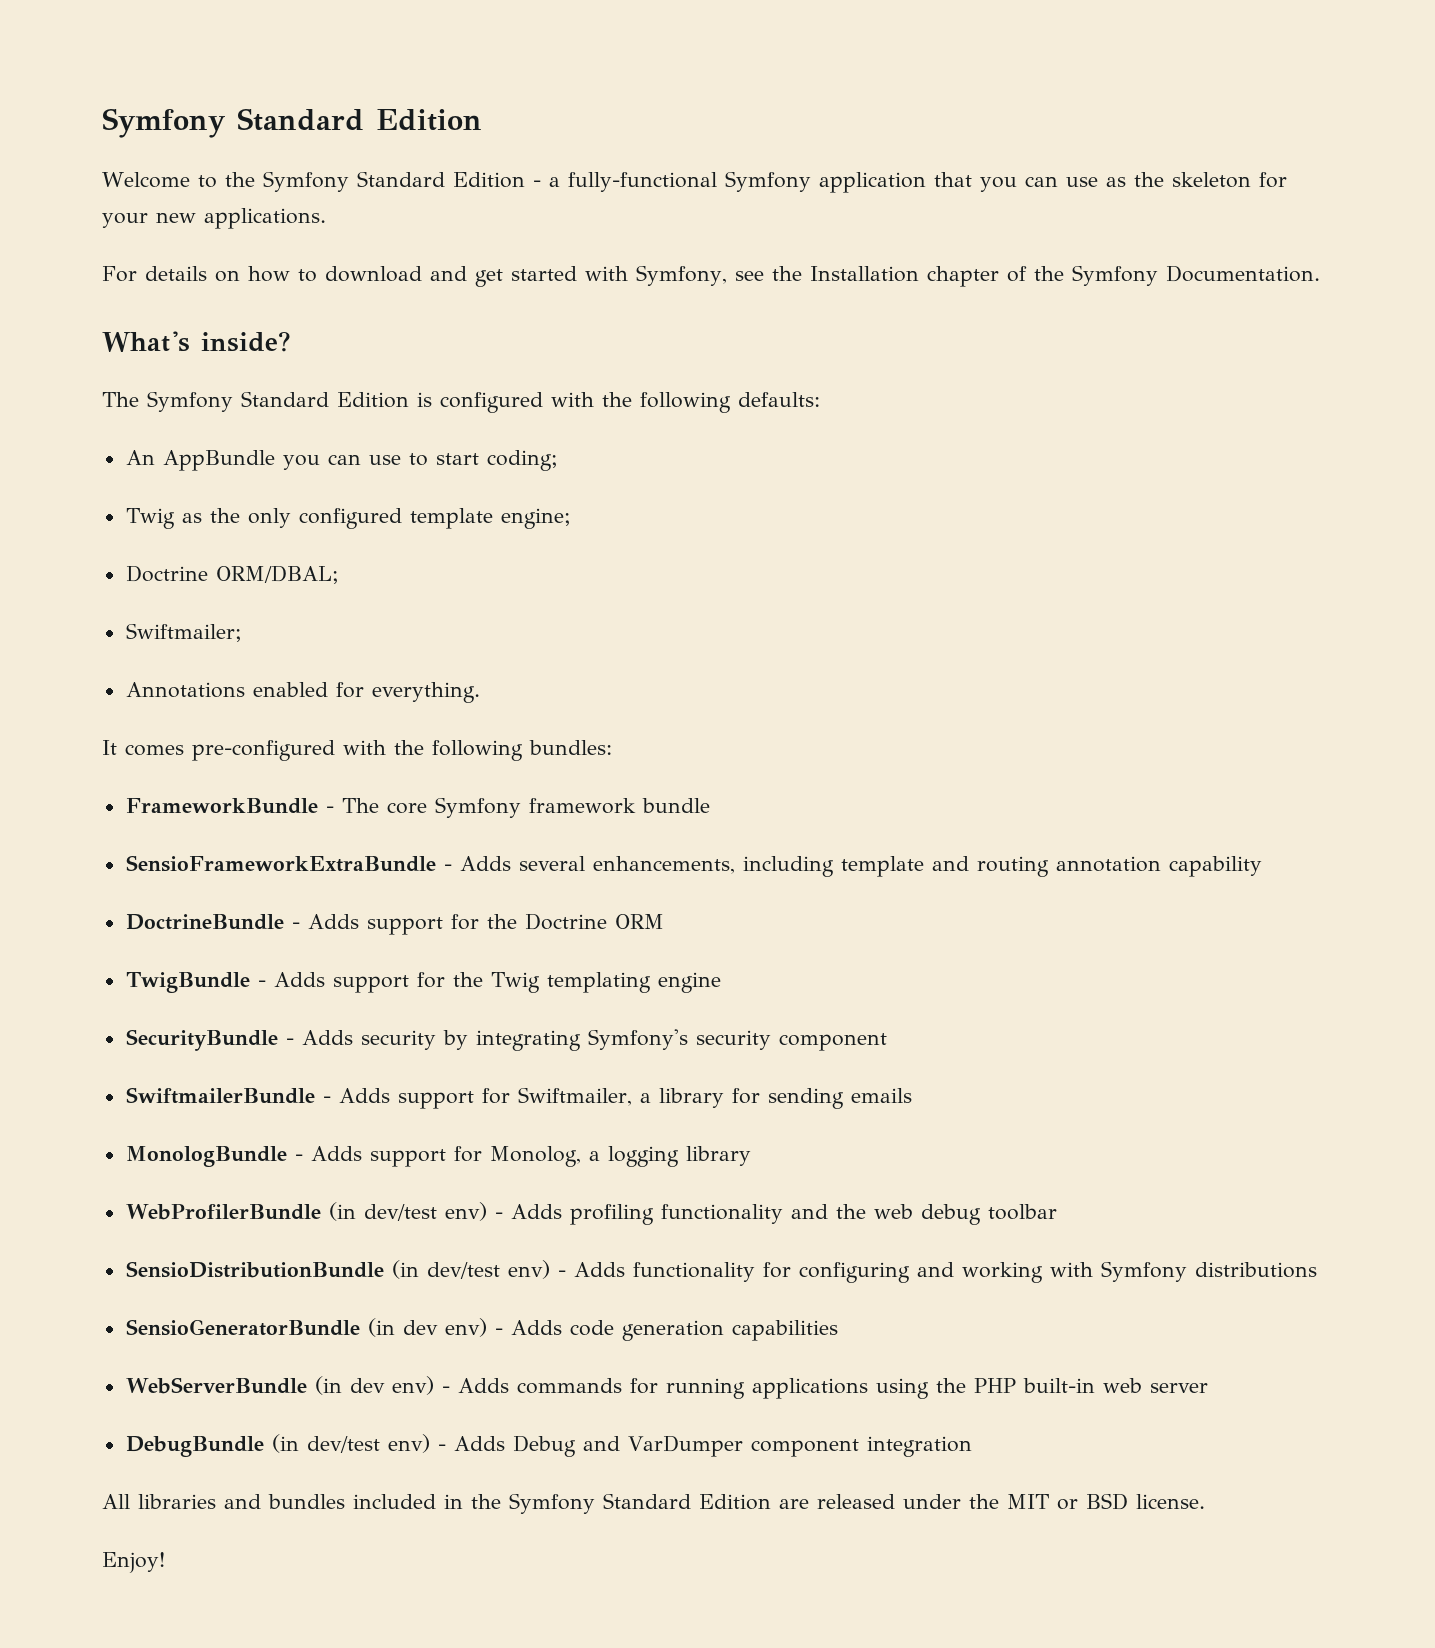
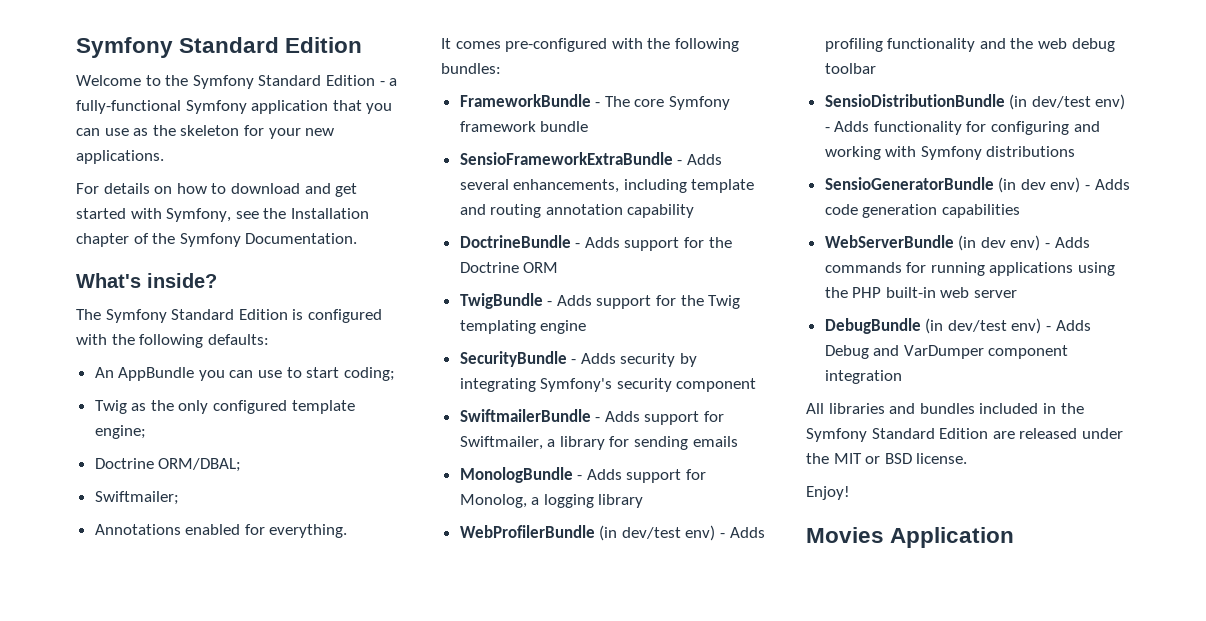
+ Movies Application

